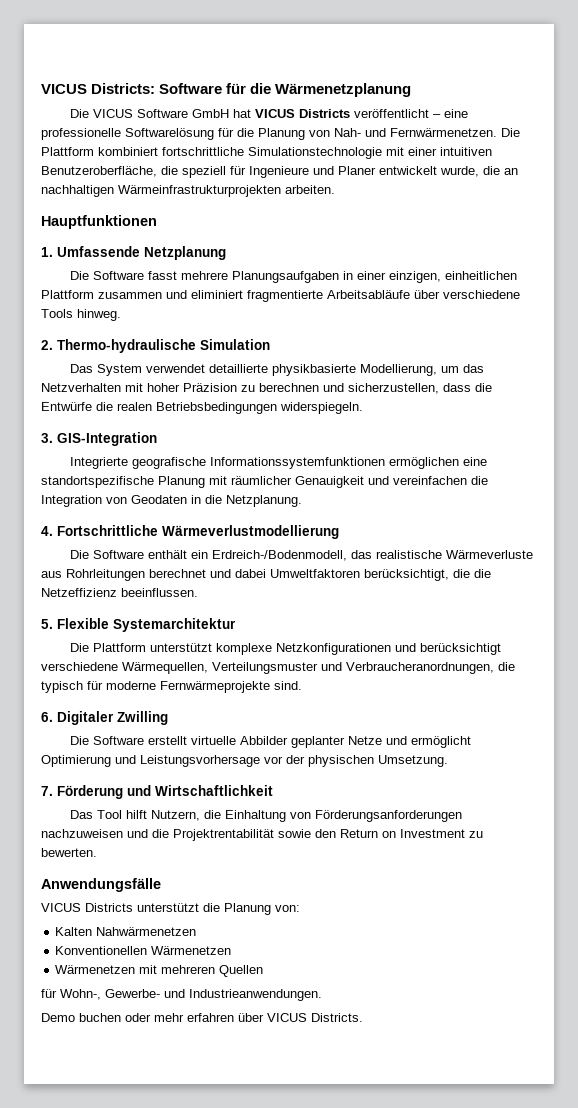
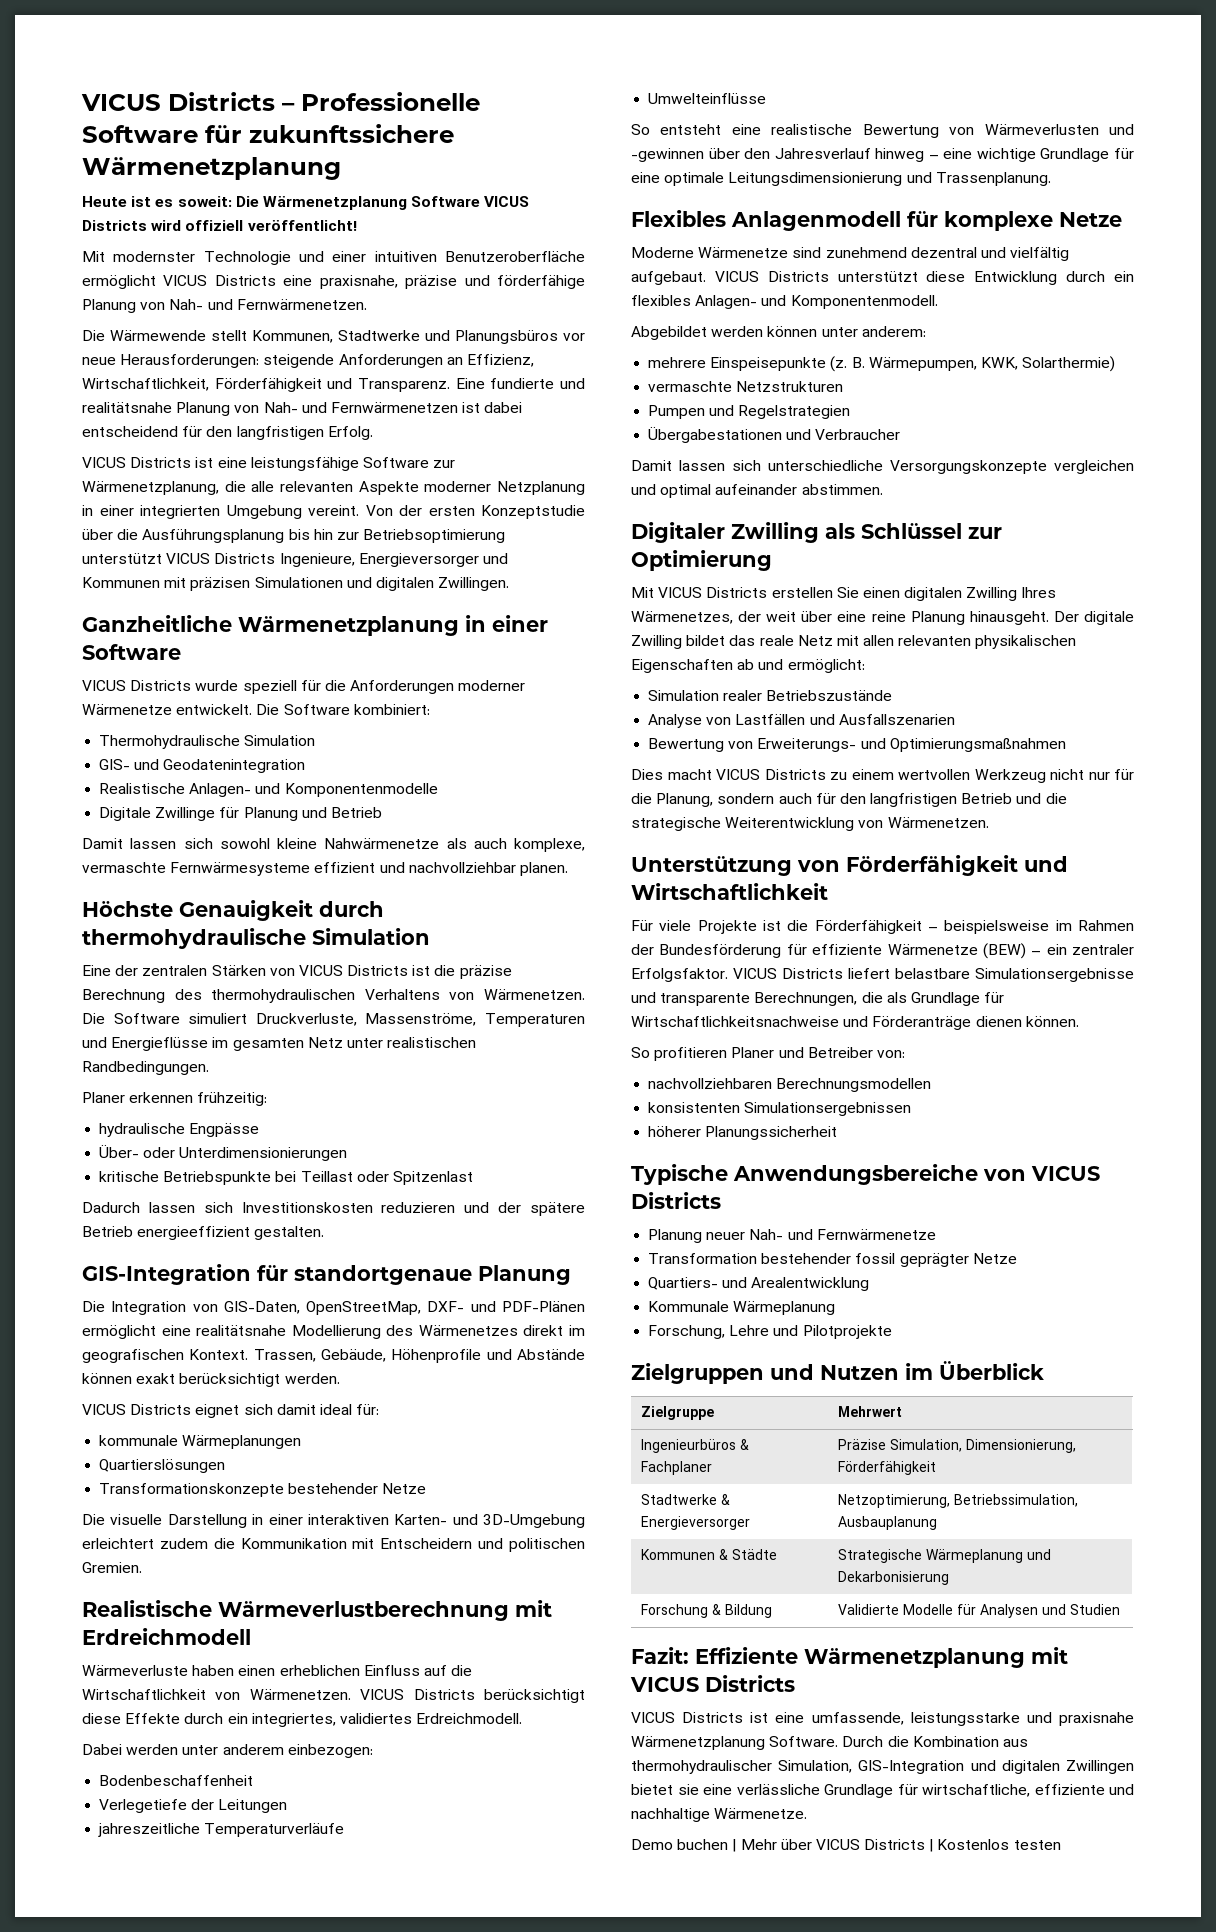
- VICUS Districts: Software für die Wärmenetzplanung
+ VICUS Districts – Professionelle Software für zukunftssichere Wärmenetzplanung
- Die VICUS Software GmbH hat VICUS Districts veröffentlicht – eine professionelle Softwarelösung für die Planung von Nah- und Fernwärmenetzen. Die Plattform kombiniert fortschrittliche Simulationstechnologie mit einer intuitiven Benutzeroberfläche, die speziell für Ingenieure und Planer entwickelt wurde, die an nachhaltigen Wärmeinfrastrukturprojekten arbeiten.
- Hauptfunktionen
- 1. Umfassende Netzplanung
- Die Software fasst mehrere Planungsaufgaben in einer einzigen, einheitlichen Plattform zusammen und eliminiert fragmentierte Arbeitsabläufe über verschiedene Tools hinweg.
- 2. Thermo-hydraulische Simulation
- Das System verwendet detaillierte physikbasierte Modellierung, um das Netzverhalten mit hoher Präzision zu berechnen und sicherzustellen, dass die Entwürfe die realen Betriebsbedingungen widerspiegeln.
- 3. GIS-Integration
- Integrierte geografische Informationssystemfunktionen ermöglichen eine standortspezifische Planung mit räumlicher Genauigkeit und vereinfachen die Integration von Geodaten in die Netzplanung.
- 4. Fortschrittliche Wärmeverlustmodellierung
- Die Software enthält ein Erdreich-/Bodenmodell, das realistische Wärmeverluste aus Rohrleitungen berechnet und dabei Umweltfaktoren berücksichtigt, die die Netzeffizienz beeinflussen.
- 5. Flexible Systemarchitektur
- Die Plattform unterstützt komplexe Netzkonfigurationen und berücksichtigt verschiedene Wärmequellen, Verteilungsmuster und Verbraucheranordnungen, die typisch für moderne Fernwärmeprojekte sind.
- 6. Digitaler Zwilling
- Die Software erstellt virtuelle Abbilder geplanter Netze und ermöglicht Optimierung und Leistungsvorhersage vor der physischen Umsetzung.
- 7. Förderung und Wirtschaftlichkeit
- Das Tool hilft Nutzern, die Einhaltung von Förderungsanforderungen nachzuweisen und die Projektrentabilität sowie den Return on Investment zu bewerten.
- Anwendungsfälle
- VICUS Districts unterstützt die Planung von:
- Kalten Nahwärmenetzen
- Konventionellen Wärmenetzen
- Wärmenetzen mit mehreren Quellen
- für Wohn-, Gewerbe- und Industrieanwendungen.
- Demo buchen oder mehr erfahren über VICUS Districts.
+ Heute ist es soweit: Die Wärmenetzplanung Software VICUS Districts wird offiziell veröffentlicht!
+ Mit modernster Technologie und einer intuitiven Benutzeroberfläche ermöglicht VICUS Districts eine praxisnahe, präzise und förderfähige Planung von Nah- und Fernwärmenetzen.
+ Die Wärmewende stellt Kommunen, Stadtwerke und Planungsbüros vor neue Herausforderungen: steigende Anforderungen an Effizienz, Wirtschaftlichkeit, Förderfähigkeit und Transparenz. Eine fundierte und realitätsnahe Planung von Nah- und Fernwärmenetzen ist dabei entscheidend für den langfristigen Erfolg.
+ VICUS Districts ist eine leistungsfähige Software zur Wärmenetzplanung, die alle relevanten Aspekte moderner Netzplanung in einer integrierten Umgebung vereint. Von der ersten Konzeptstudie über die Ausführungsplanung bis hin zur Betriebsoptimierung unterstützt VICUS Districts Ingenieure, Energieversorger und Kommunen mit präzisen Simulationen und digitalen Zwillingen.
+ Ganzheitliche Wärmenetzplanung in einer Software
+ VICUS Districts wurde speziell für die Anforderungen moderner Wärmenetze entwickelt. Die Software kombiniert:
+ Thermohydraulische Simulation
+ GIS- und Geodatenintegration
+ Realistische Anlagen- und Komponentenmodelle
+ Digitale Zwillinge für Planung und Betrieb
+ Damit lassen sich sowohl kleine Nahwärmenetze als auch komplexe, vermaschte Fernwärmesysteme effizient und nachvollziehbar planen.
+ Höchste Genauigkeit durch thermohydraulische Simulation
+ Eine der zentralen Stärken von VICUS Districts ist die präzise Berechnung des thermohydraulischen Verhaltens von Wärmenetzen. Die Software simuliert Druckverluste, Massenströme, Temperaturen und Energieflüsse im gesamten Netz unter realistischen Randbedingungen.
+ Planer erkennen frühzeitig:
+ hydraulische Engpässe
+ Über- oder Unterdimensionierungen
+ kritische Betriebspunkte bei Teillast oder Spitzenlast
+ Dadurch lassen sich Investitionskosten reduzieren und der spätere Betrieb energieeffizient gestalten.
+ GIS-Integration für standortgenaue Planung
+ Die Integration von GIS-Daten, OpenStreetMap, DXF- und PDF-Plänen ermöglicht eine realitätsnahe Modellierung des Wärmenetzes direkt im geografischen Kontext. Trassen, Gebäude, Höhenprofile und Abstände können exakt berücksichtigt werden.
+ VICUS Districts eignet sich damit ideal für:
+ kommunale Wärmeplanungen
+ Quartierslösungen
+ Transformationskonzepte bestehender Netze
+ Die visuelle Darstellung in einer interaktiven Karten- und 3D-Umgebung erleichtert zudem die Kommunikation mit Entscheidern und politischen Gremien.
+ Realistische Wärmeverlustberechnung mit Erdreichmodell
+ Wärmeverluste haben einen erheblichen Einfluss auf die Wirtschaftlichkeit von Wärmenetzen. VICUS Districts berücksichtigt diese Effekte durch ein integriertes, validiertes Erdreichmodell.
+ Dabei werden unter anderem einbezogen:
+ Bodenbeschaffenheit
+ Verlegetiefe der Leitungen
+ jahreszeitliche Temperaturverläufe
+ Umwelteinflüsse
+ So entsteht eine realistische Bewertung von Wärmeverlusten und -gewinnen über den Jahresverlauf hinweg – eine wichtige Grundlage für eine optimale Leitungsdimensionierung und Trassenplanung.
+ Flexibles Anlagenmodell für komplexe Netze
+ Moderne Wärmenetze sind zunehmend dezentral und vielfältig aufgebaut. VICUS Districts unterstützt diese Entwicklung durch ein flexibles Anlagen- und Komponentenmodell.
+ Abgebildet werden können unter anderem:
+ mehrere Einspeisepunkte (z. B. Wärmepumpen, KWK, Solarthermie)
+ vermaschte Netzstrukturen
+ Pumpen und Regelstrategien
+ Übergabestationen und Verbraucher
+ Damit lassen sich unterschiedliche Versorgungskonzepte vergleichen und optimal aufeinander abstimmen.
+ Digitaler Zwilling als Schlüssel zur Optimierung
+ Mit VICUS Districts erstellen Sie einen digitalen Zwilling Ihres Wärmenetzes, der weit über eine reine Planung hinausgeht. Der digitale Zwilling bildet das reale Netz mit allen relevanten physikalischen Eigenschaften ab und ermöglicht:
+ Simulation realer Betriebszustände
+ Analyse von Lastfällen und Ausfallszenarien
+ Bewertung von Erweiterungs- und Optimierungsmaßnahmen
+ Dies macht VICUS Districts zu einem wertvollen Werkzeug nicht nur für die Planung, sondern auch für den langfristigen Betrieb und die strategische Weiterentwicklung von Wärmenetzen.
+ Unterstützung von Förderfähigkeit und Wirtschaftlichkeit
+ Für viele Projekte ist die Förderfähigkeit – beispielsweise im Rahmen der Bundesförderung für effiziente Wärmenetze (BEW) – ein zentraler Erfolgsfaktor. VICUS Districts liefert belastbare Simulationsergebnisse und transparente Berechnungen, die als Grundlage für Wirtschaftlichkeitsnachweise und Förderanträge dienen können.
+ So profitieren Planer und Betreiber von:
+ nachvollziehbaren Berechnungsmodellen
+ konsistenten Simulationsergebnissen
+ höherer Planungssicherheit
+ Typische Anwendungsbereiche von VICUS Districts
+ Planung neuer Nah- und Fernwärmenetze
+ Transformation bestehender fossil geprägter Netze
+ Quartiers- und Arealentwicklung
+ Kommunale Wärmeplanung
+ Forschung, Lehre und Pilotprojekte
+ Zielgruppen und Nutzen im Überblick
+ Zielgruppe | Mehrwert
+ Ingenieurbüros & Fachplaner | Präzise Simulation, Dimensionierung, Förderfähigkeit
+ Stadtwerke & Energieversorger | Netzoptimierung, Betriebssimulation, Ausbauplanung
+ Kommunen & Städte | Strategische Wärmeplanung und Dekarbonisierung
+ Forschung & Bildung | Validierte Modelle für Analysen und Studien
+ Fazit: Effiziente Wärmenetzplanung mit VICUS Districts
+ VICUS Districts ist eine umfassende, leistungsstarke und praxisnahe Wärmenetzplanung Software. Durch die Kombination aus thermohydraulischer Simulation, GIS-Integration und digitalen Zwillingen bietet sie eine verlässliche Grundlage für wirtschaftliche, effiziente und nachhaltige Wärmenetze.
+ Demo buchen | Mehr über VICUS Districts | Kostenlos testen

